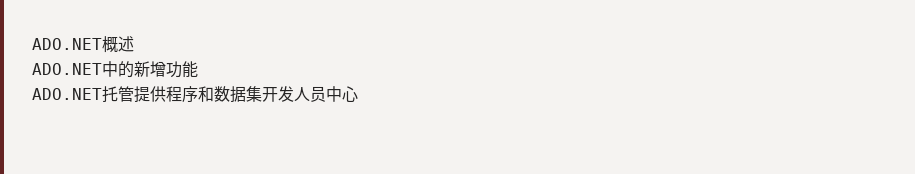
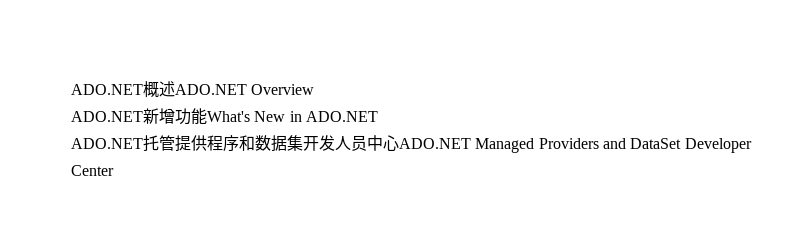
- ADO.NET概述
- ADO.NET中的新增功能
+ ADO.NET概述ADO.NET Overview
+ ADO.NET新增功能What's New in ADO.NET
- ADO.NET托管提供程序和数据集开发人员中心
+ ADO.NET托管提供程序和数据集开发人员中心ADO.NET Managed Providers and DataSet Developer Center

